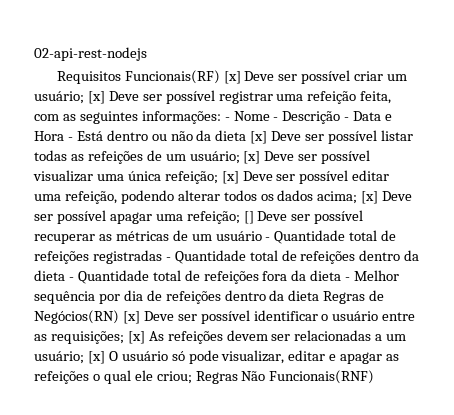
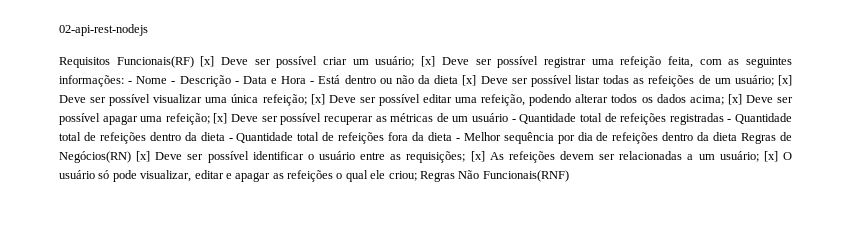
- [] Deve ser possível recuperar as métricas de um usuário - Quantidade total de refeições registradas - Quantidade total de refeições dentro da dieta - Quantidade total de refeições fora da dieta - Melhor sequência por dia de refeições dentro da dieta Regras de Negócios(RN) [x] Deve ser possível identificar o usuário entre as requisições;
+ [x] Deve ser possível recuperar as métricas de um usuário - Quantidade total de refeições registradas - Quantidade total de refeições dentro da dieta - Quantidade total de refeições fora da dieta - Melhor sequência por dia de refeições dentro da dieta Regras de Negócios(RN) [x] Deve ser possível identificar o usuário entre as requisições;

